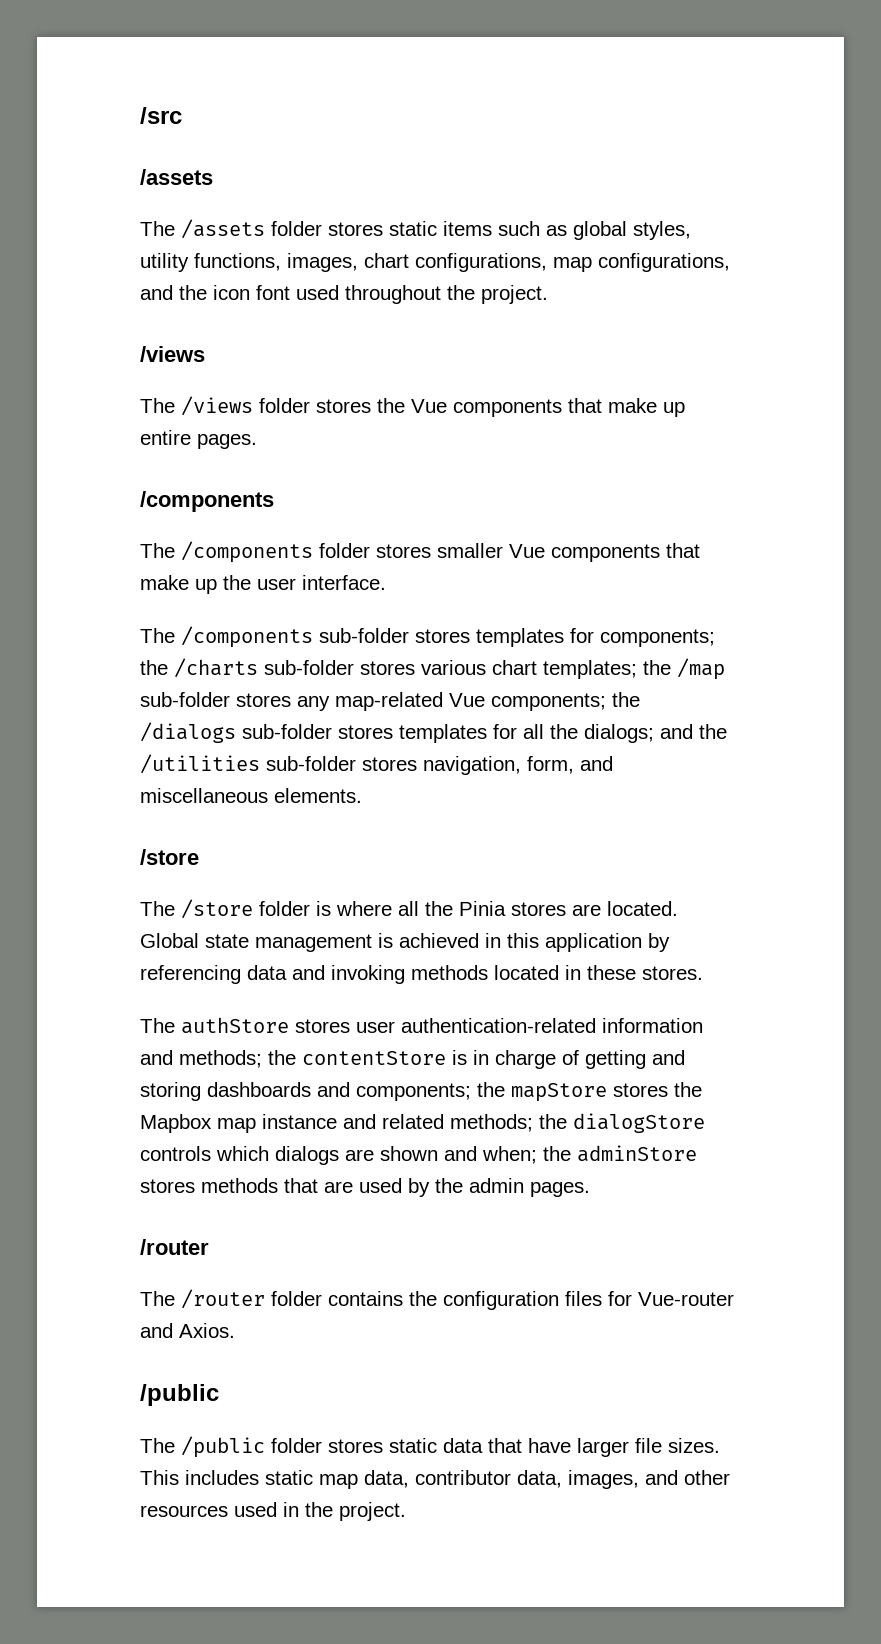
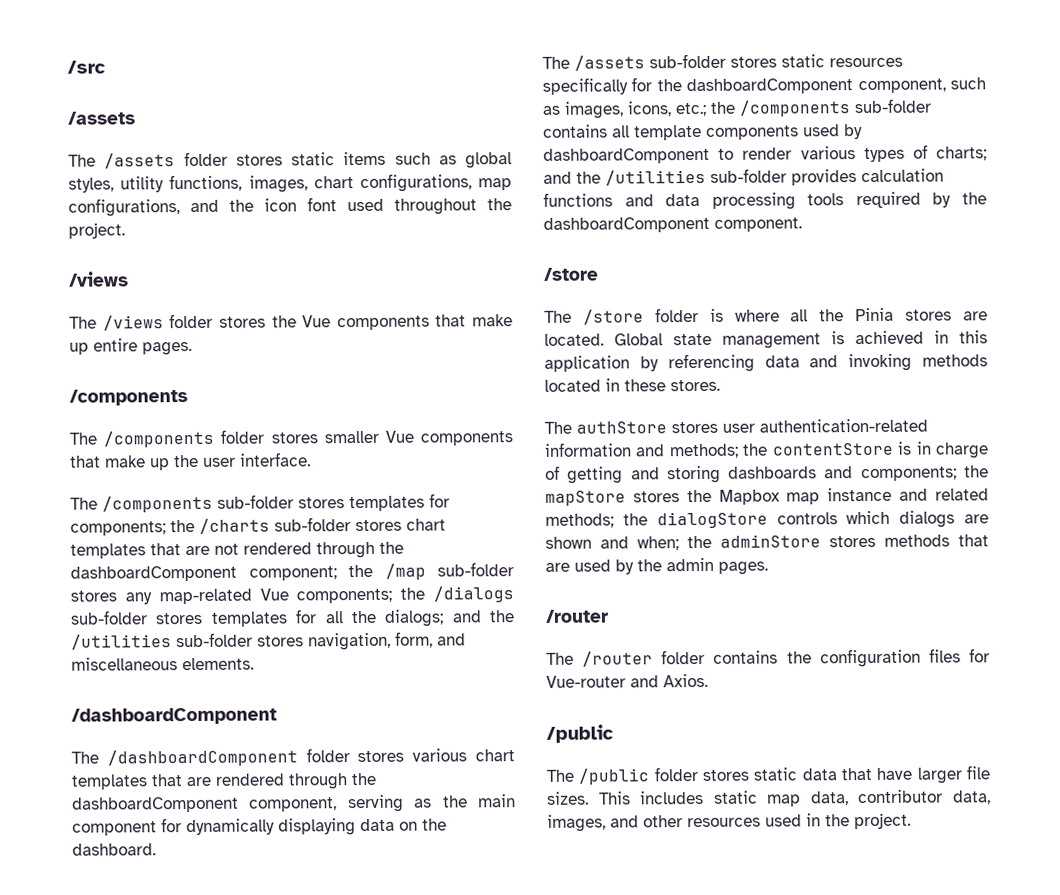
- The /components sub-folder stores templates for components; the /charts sub-folder stores various chart templates; the /map sub-folder stores any map-related Vue components; the /dialogs sub-folder stores templates for all the dialogs; and the /utilities sub-folder stores navigation, form, and miscellaneous elements.
+ The /components sub-folder stores templates for components; the /charts sub-folder stores chart templates that are not rendered through the dashboardComponent component; the /map sub-folder stores any map-related Vue components; the /dialogs sub-folder stores templates for all the dialogs; and the /utilities sub-folder stores navigation, form, and miscellaneous elements.
+ /dashboardComponent
+ The /dashboardComponent folder stores various chart templates that are rendered through the dashboardComponent component, serving as the main component for dynamically displaying data on the dashboard.
+ The /assets sub-folder stores static resources specifically for the dashboardComponent component, such as images, icons, etc.; the /components sub-folder contains all template components used by dashboardComponent to render various types of charts; and the /utilities sub-folder provides calculation functions and data processing tools required by the dashboardComponent component.

